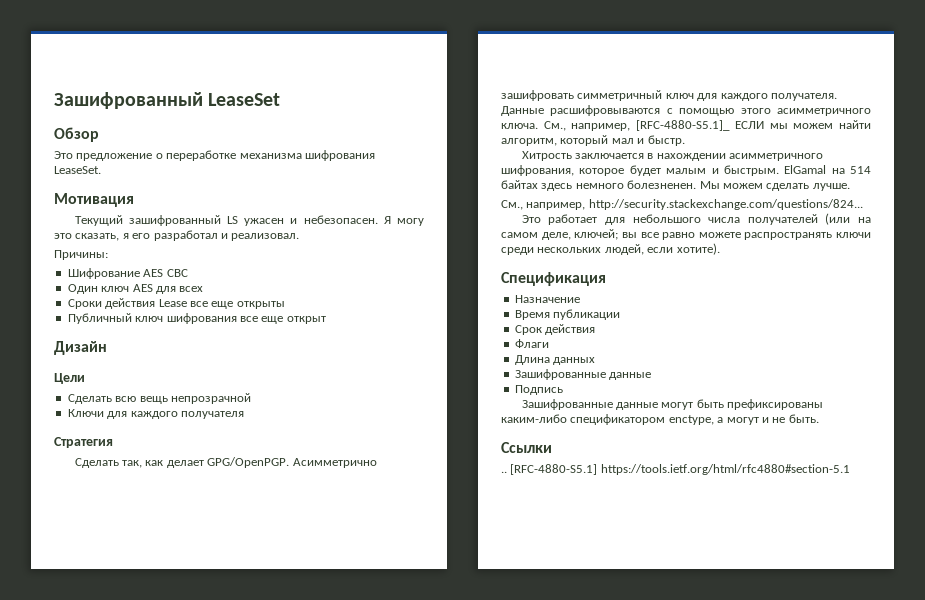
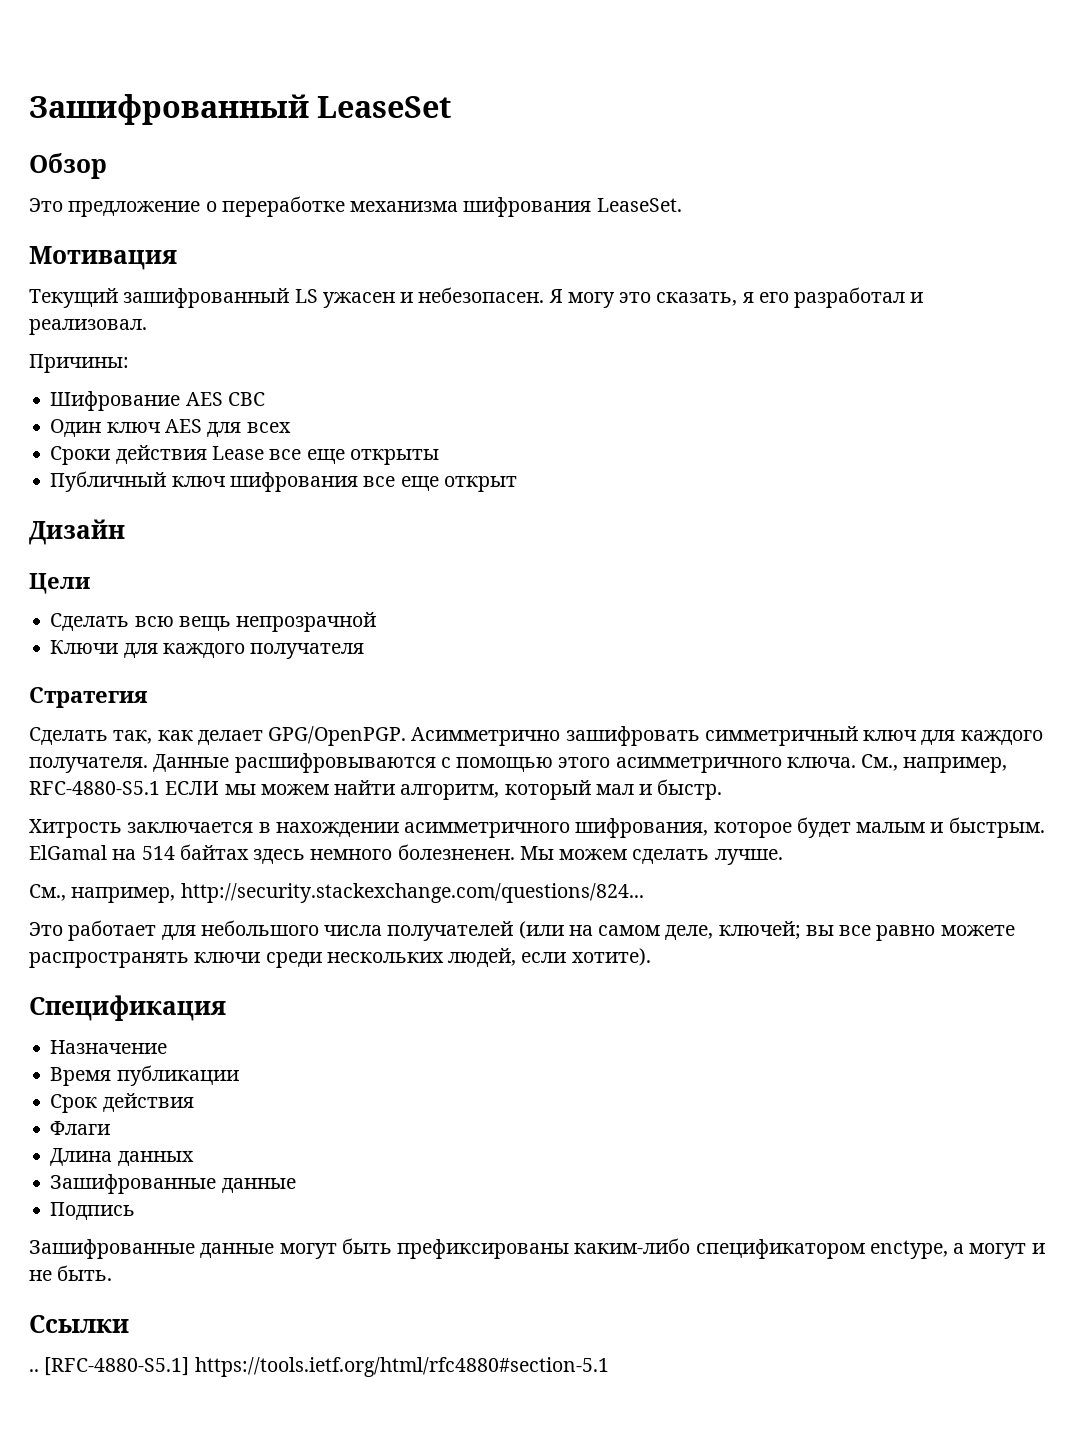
- См., например, [RFC-4880-S5.1]_ ЕСЛИ мы можем найти алгоритм, который мал и быстр.
+ См., например, RFC-4880-S5.1 ЕСЛИ мы можем найти алгоритм, который мал и быстр.

